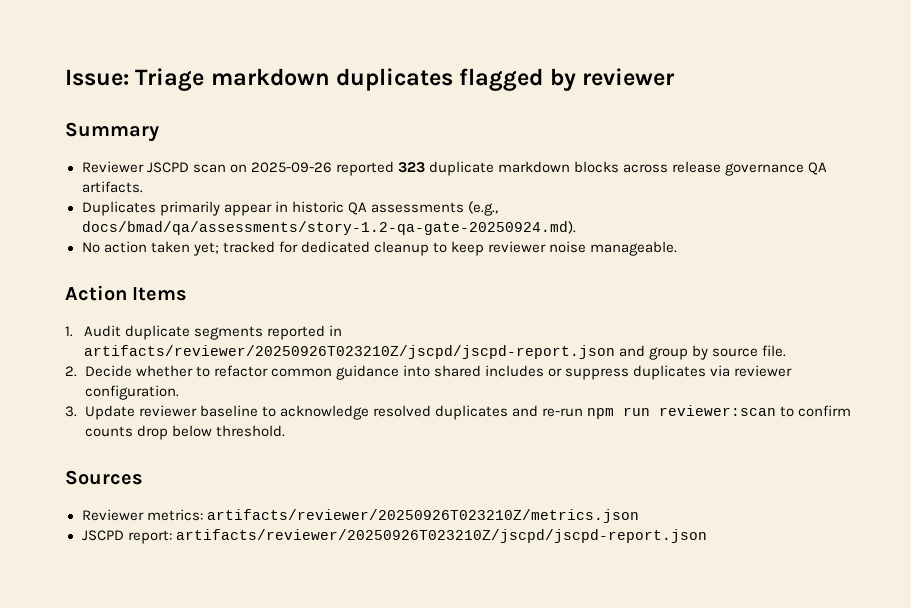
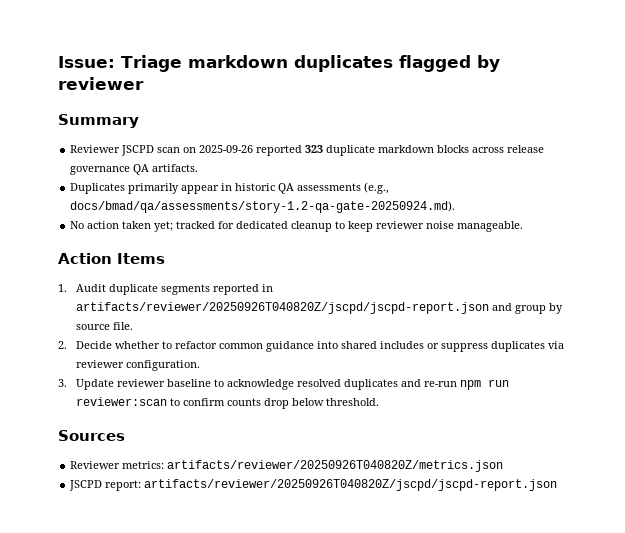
- 1. Audit duplicate segments reported in artifacts/reviewer/20250926T023210Z/jscpd/jscpd-report.json and group by source file.
+ 1. Audit duplicate segments reported in artifacts/reviewer/20250926T040820Z/jscpd/jscpd-report.json and group by source file.
- Reviewer metrics: artifacts/reviewer/20250926T023210Z/metrics.json
+ Reviewer metrics: artifacts/reviewer/20250926T040820Z/metrics.json
- JSCPD report: artifacts/reviewer/20250926T023210Z/jscpd/jscpd-report.json
+ JSCPD report: artifacts/reviewer/20250926T040820Z/jscpd/jscpd-report.json

